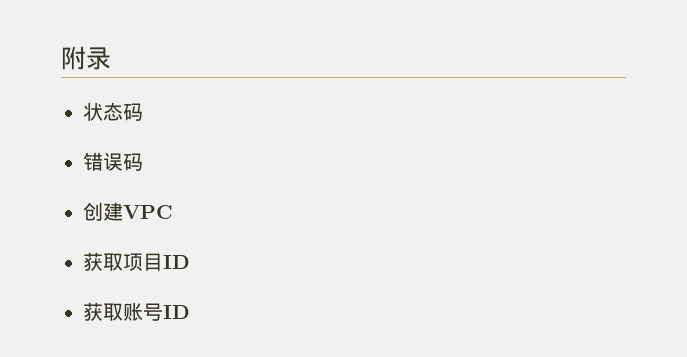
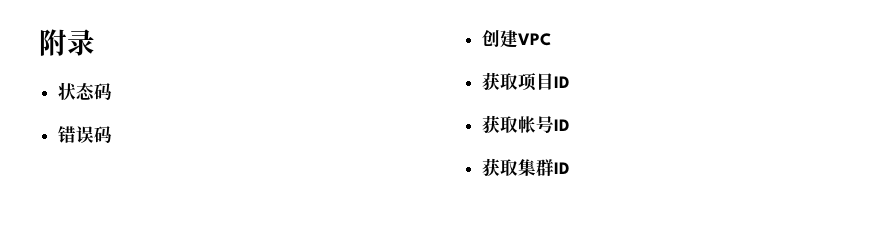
- 获取账号ID
+ 获取帐号ID
+ 获取集群ID

